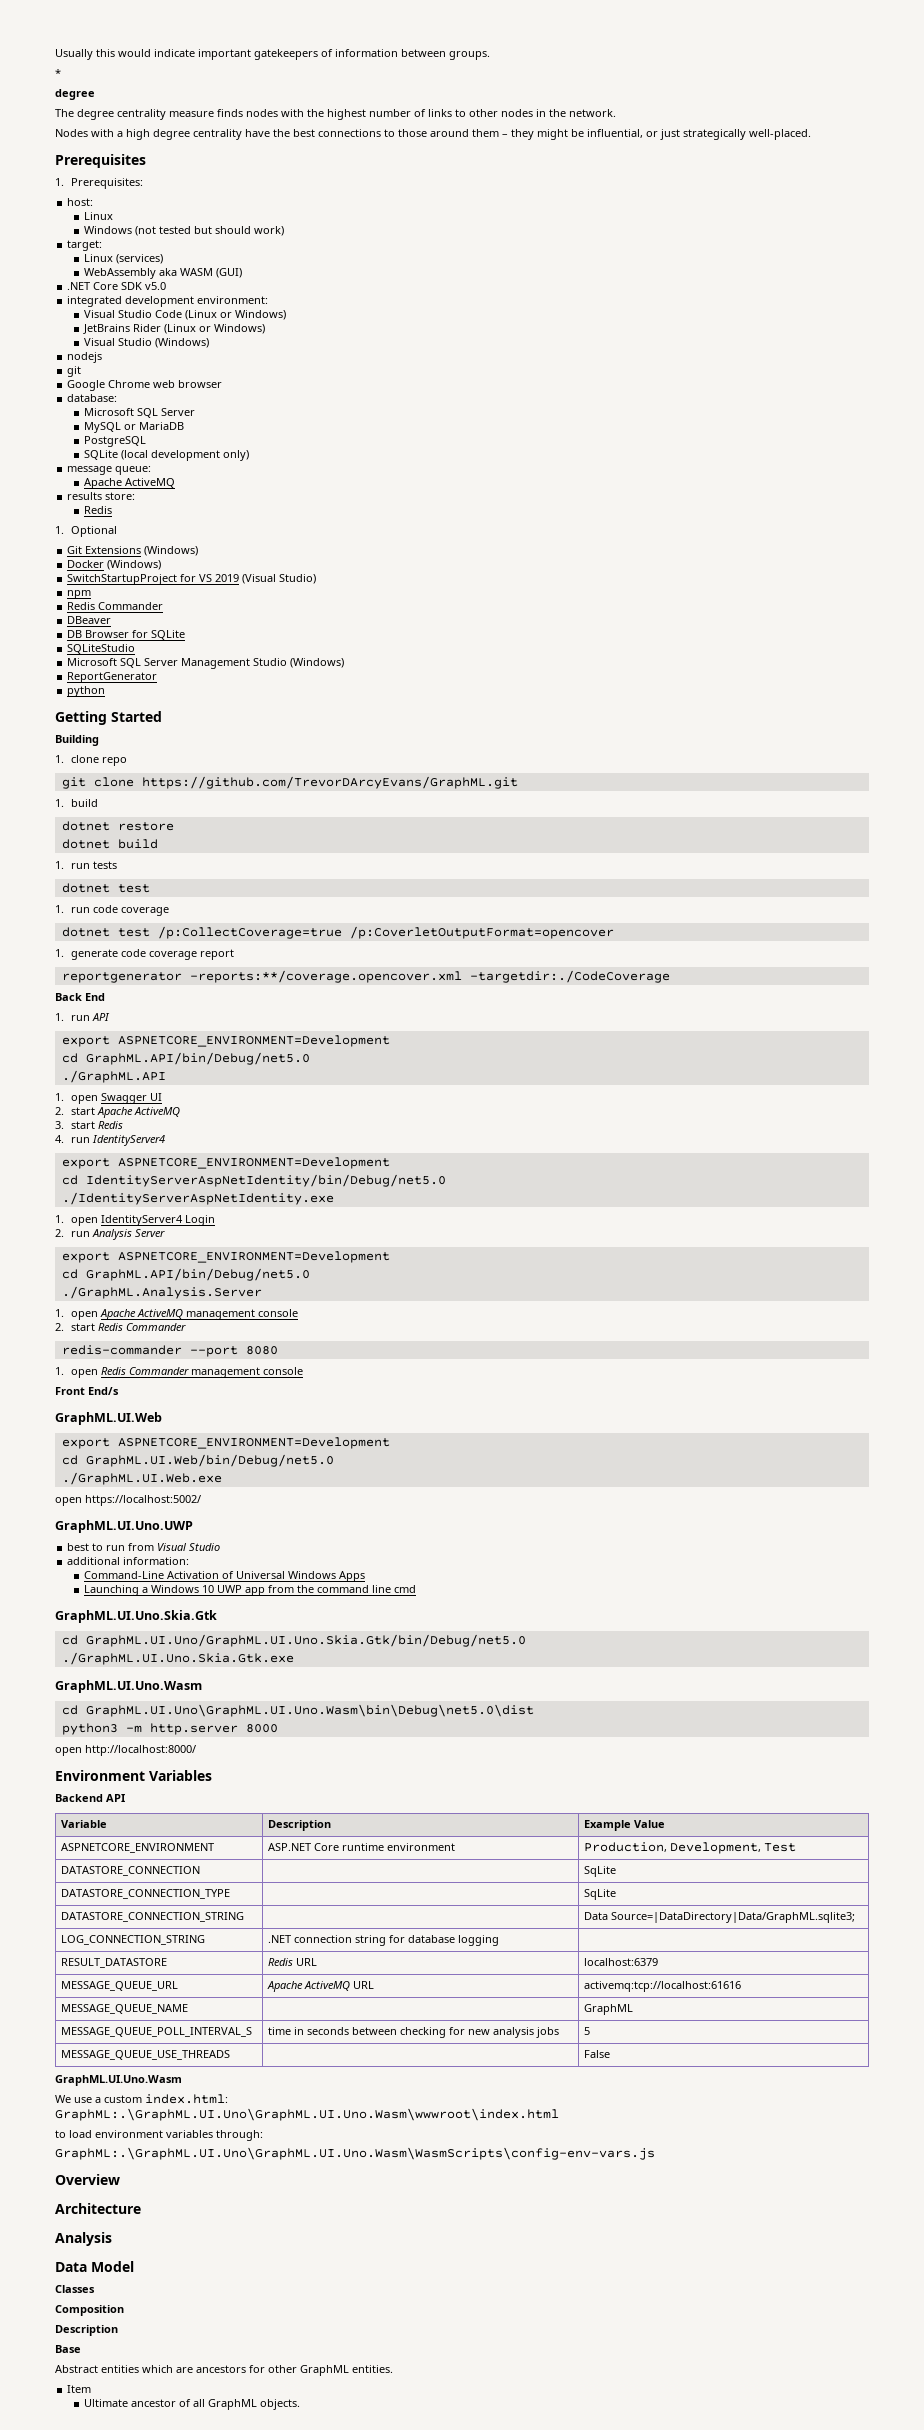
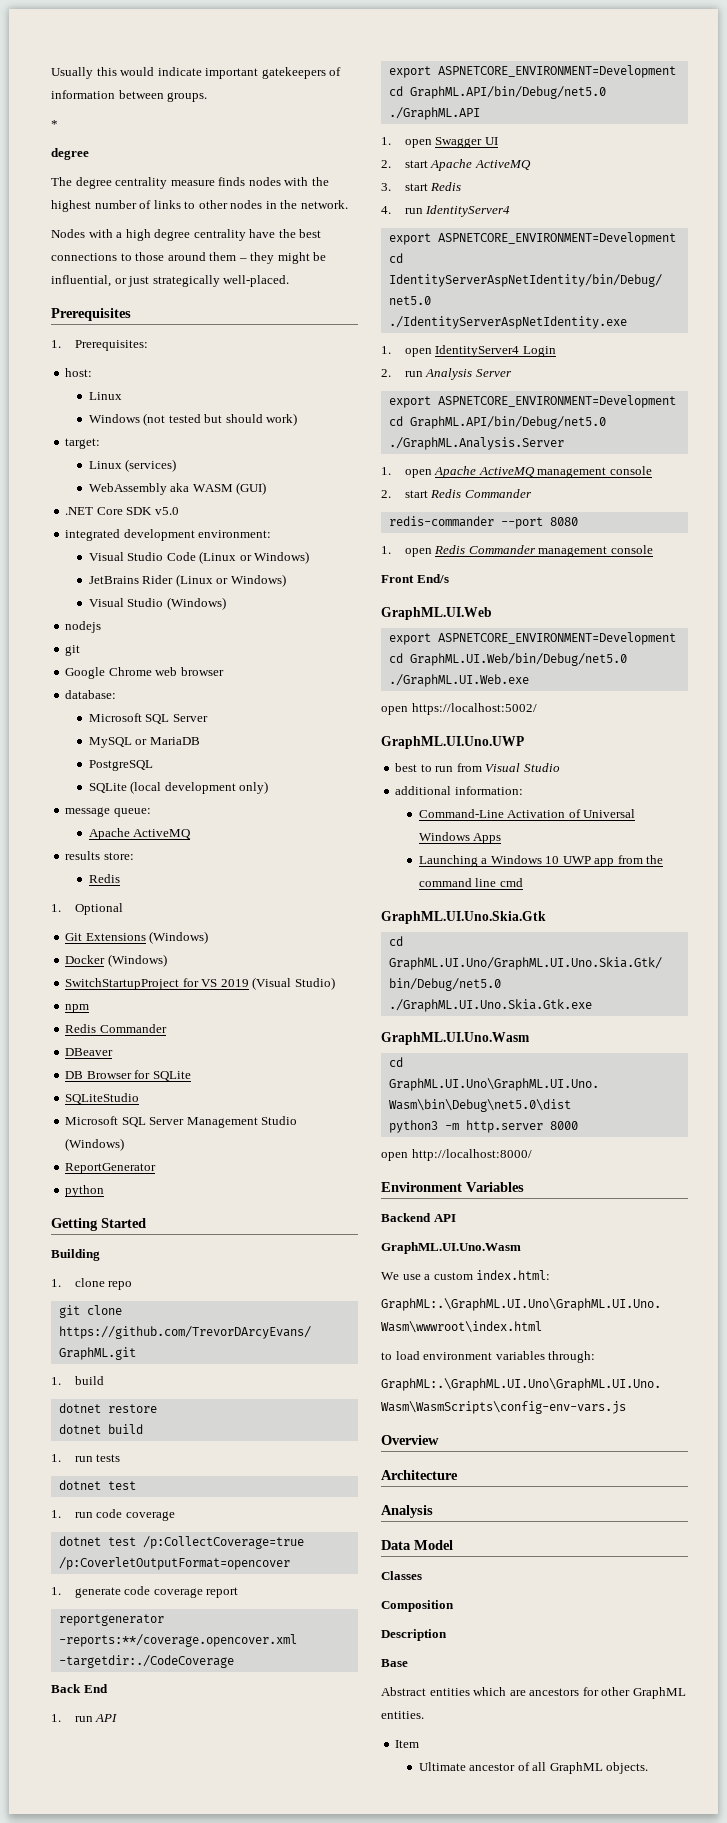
- Variable | Description | Example Value
- ASPNETCORE_ENVIRONMENT | ASP.NET Core runtime environment | Production, Development, Test
- DATASTORE_CONNECTION | | SqLite
- DATASTORE_CONNECTION_TYPE | | SqLite
- DATASTORE_CONNECTION_STRING | | Data Source=|DataDirectory|Data/GraphML.sqlite3;
- LOG_CONNECTION_STRING | .NET connection string for database logging |
- RESULT_DATASTORE | Redis URL | localhost:6379
- MESSAGE_QUEUE_URL | Apache ActiveMQ URL | activemq:tcp://localhost:61616
- MESSAGE_QUEUE_NAME | | GraphML
- MESSAGE_QUEUE_POLL_INTERVAL_S | time in seconds between checking for new analysis jobs | 5
- MESSAGE_QUEUE_USE_THREADS | | False

